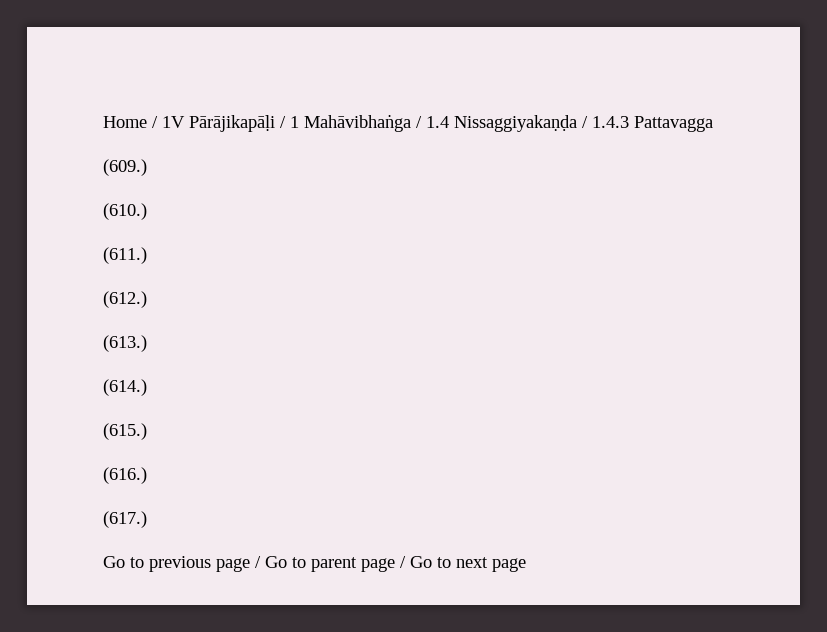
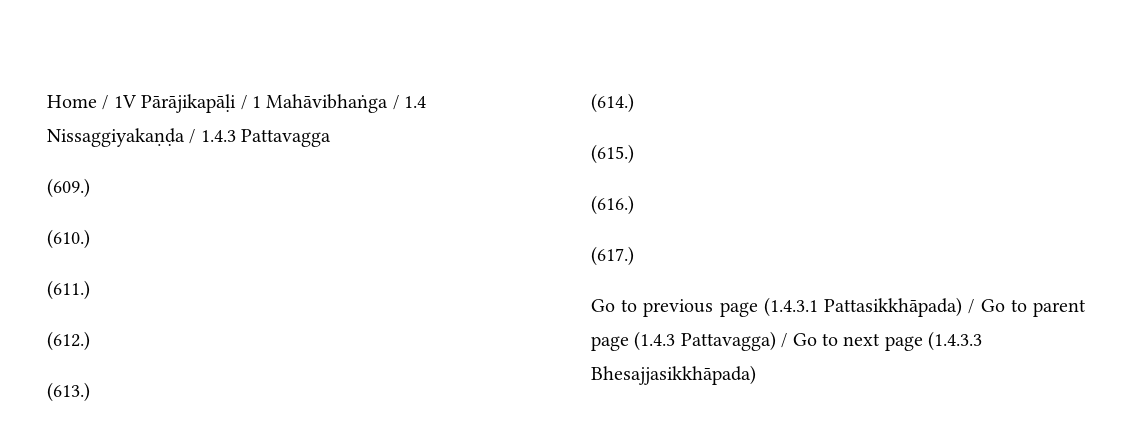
- Go to previous page / Go to parent page / Go to next page
+ Go to previous page (1.4.3.1 Pattasikkhāpada) / Go to parent page (1.4.3 Pattavagga) / Go to next page (1.4.3.3 Bhesajjasikkhāpada)

